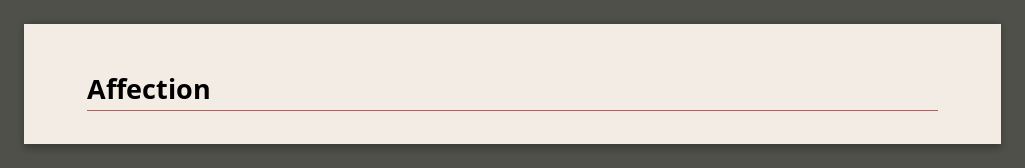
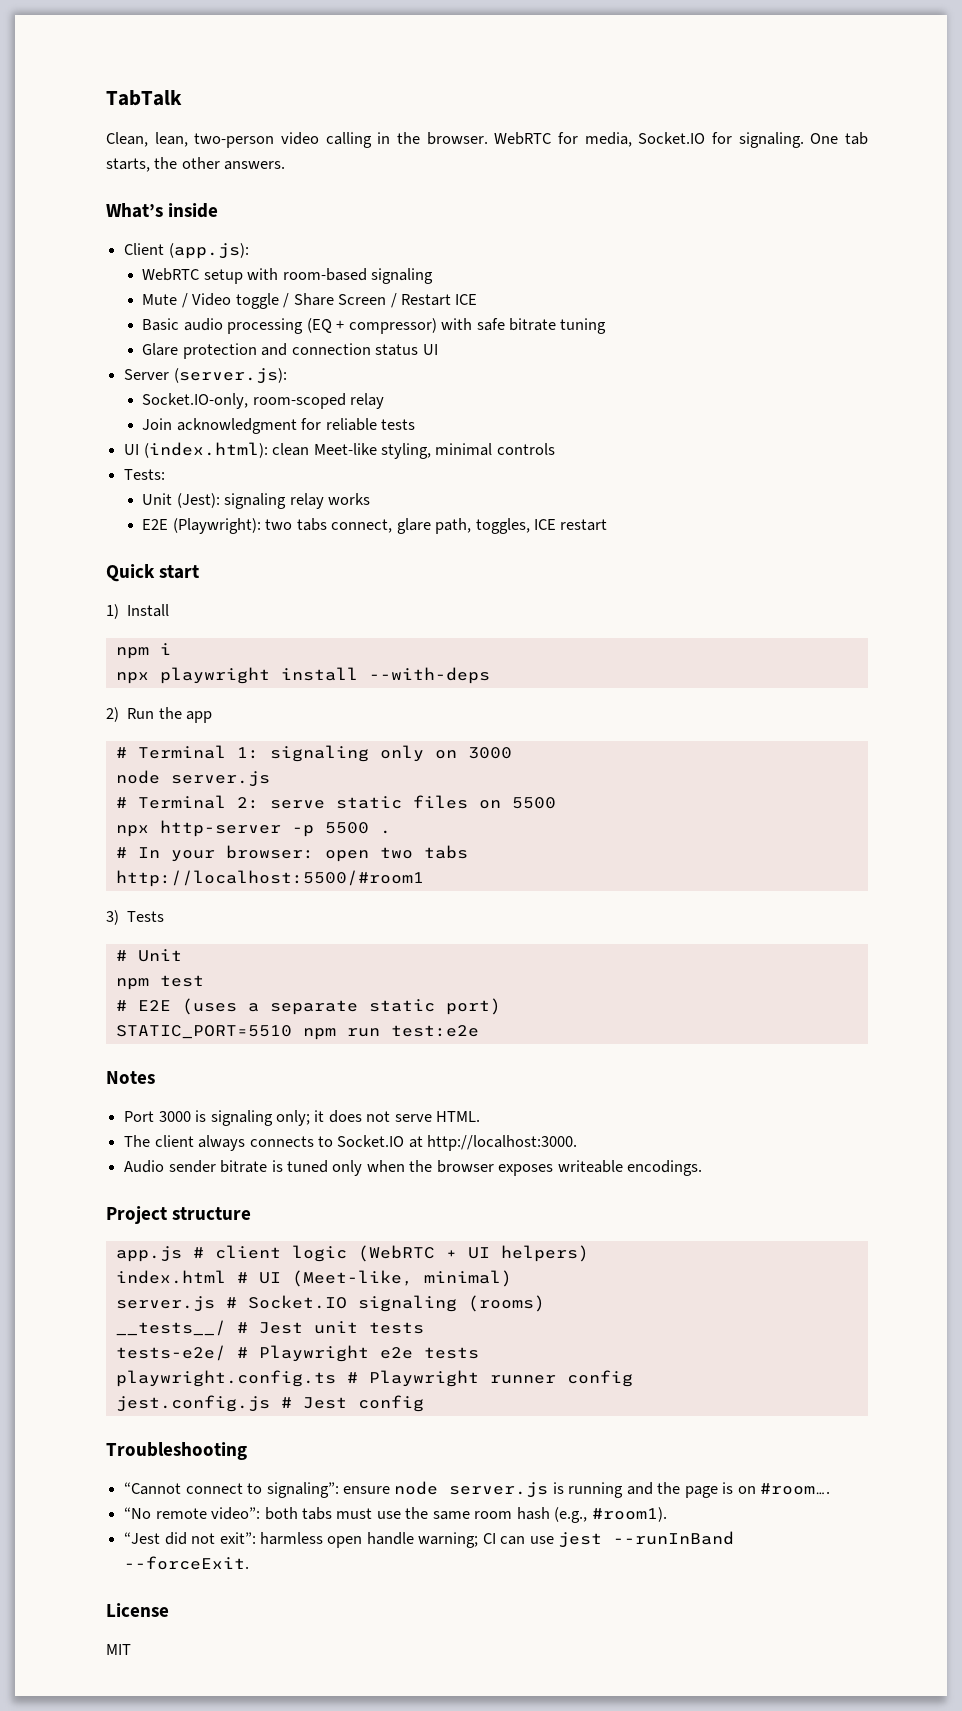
- Affection
+ TabTalk
+ Clean, lean, two-person video calling in the browser. WebRTC for media, Socket.IO for signaling. One tab starts, the other answers.
+ What’s inside
+ Client (app.js):
+ WebRTC setup with room-based signaling
+ Mute / Video toggle / Share Screen / Restart ICE
+ Basic audio processing (EQ + compressor) with safe bitrate tuning
+ Glare protection and connection status UI
+ Server (server.js):
+ Socket.IO-only, room-scoped relay
+ Join acknowledgment for reliable tests
+ UI (index.html): clean Meet-like styling, minimal controls
+ Tests:
+ Unit (Jest): signaling relay works
+ E2E (Playwright): two tabs connect, glare path, toggles, ICE restart
+ Quick start
+ 1) Install
+ npm i
+ npx playwright install --with-deps
+ 2) Run the app
+ # Terminal 1: signaling only on 3000
+ node server.js
+ # Terminal 2: serve static files on 5500
+ npx http-server -p 5500 .
+ # In your browser: open two tabs
+ http://localhost:5500/#room1
+ 3) Tests
+ # Unit
+ npm test
+ # E2E (uses a separate static port)
+ STATIC_PORT=5510 npm run test:e2e
+ Notes
+ Port 3000 is signaling only; it does not serve HTML.
+ The client always connects to Socket.IO at http://localhost:3000.
+ Audio sender bitrate is tuned only when the browser exposes writeable encodings.
+ Project structure
+ app.js # client logic (WebRTC + UI helpers)
+ index.html # UI (Meet-like, minimal)
+ server.js # Socket.IO signaling (rooms)
+ __tests__/ # Jest unit tests
+ tests-e2e/ # Playwright e2e tests
+ playwright.config.ts # Playwright runner config
+ jest.config.js # Jest config
+ Troubleshooting
+ “Cannot connect to signaling”: ensure node server.js is running and the page is on #room….
+ “No remote video”: both tabs must use the same room hash (e.g., #room1).
+ “Jest did not exit”: harmless open handle warning; CI can use jest --runInBand --forceExit.
+ License
+ MIT

